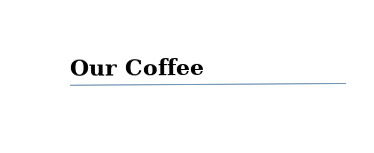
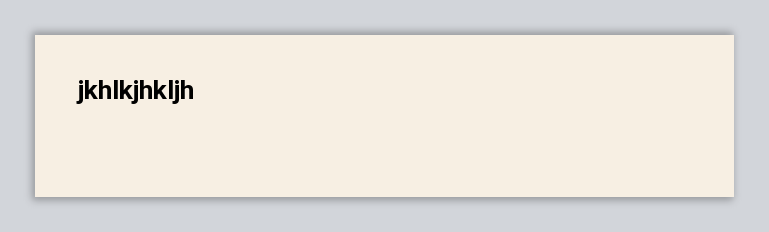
- Our Coffee
+ jkhlkjhkljh

